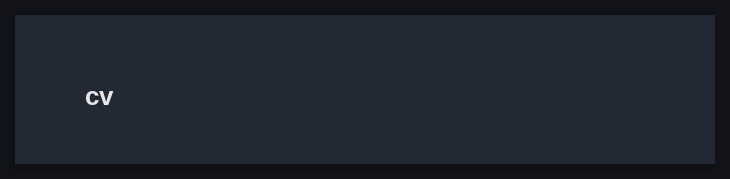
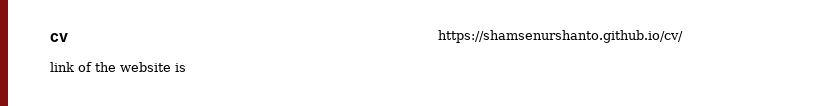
+ link of the website is https://shamsenurshanto.github.io/cv/

